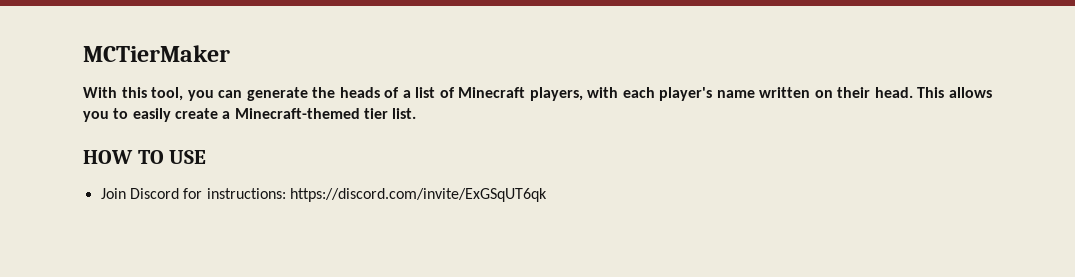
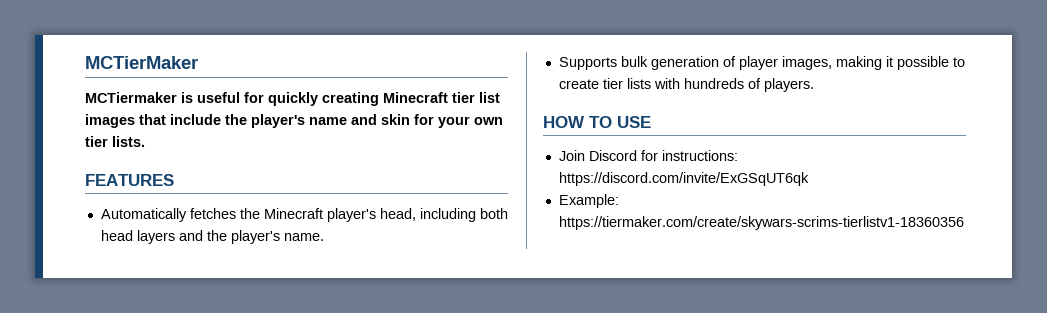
- With this tool, you can generate the heads of a list of Minecraft players, with each player's name written on their head. This allows you to easily create a Minecraft-themed tier list.
+ MCTiermaker is useful for quickly creating Minecraft tier list images that include the player's name and skin for your own tier lists.
+ FEATURES
+ Automatically fetches the Minecraft player's head, including both head layers and the player's name.
+ Supports bulk generation of player images, making it possible to create tier lists with hundreds of players.
+ Example: https://tiermaker.com/create/skywars-scrims-tierlistv1-18360356

